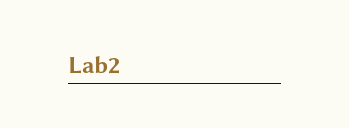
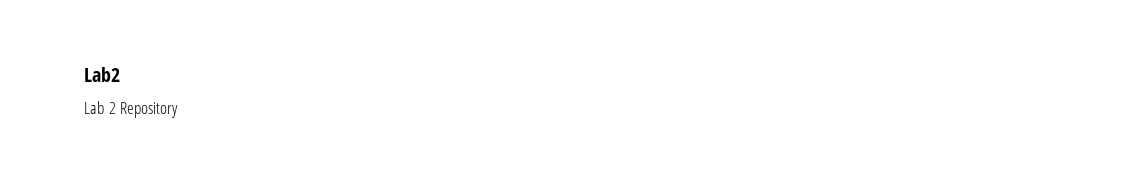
+ Lab 2 Repository

